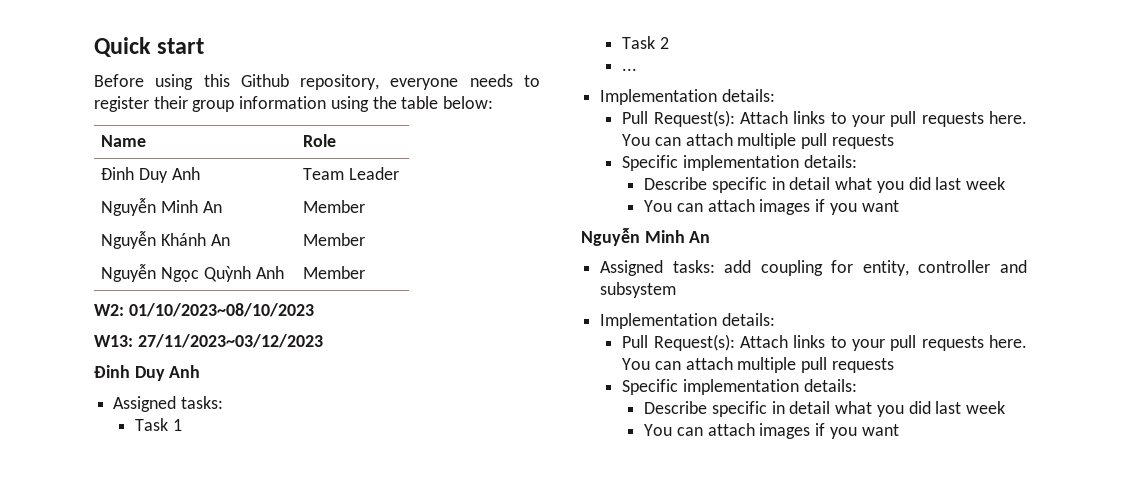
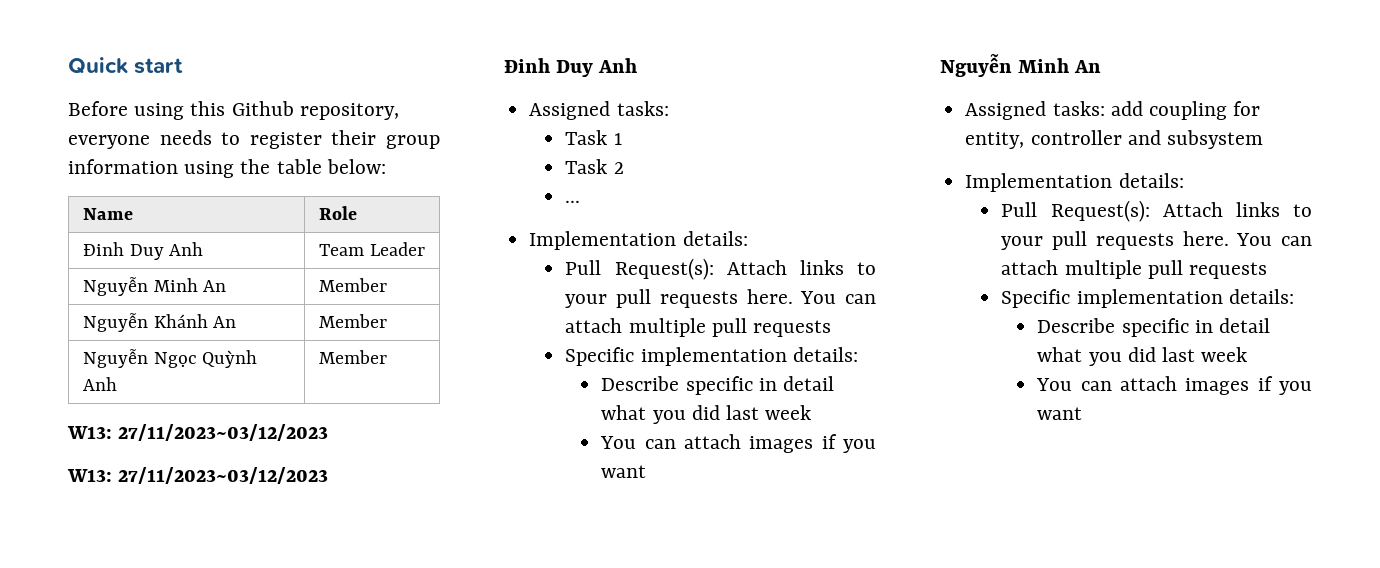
  Nguyễn Ngọc Quỳnh Anh | Member
- W2: 01/10/2023~08/10/2023
+ W13: 27/11/2023~03/12/2023

